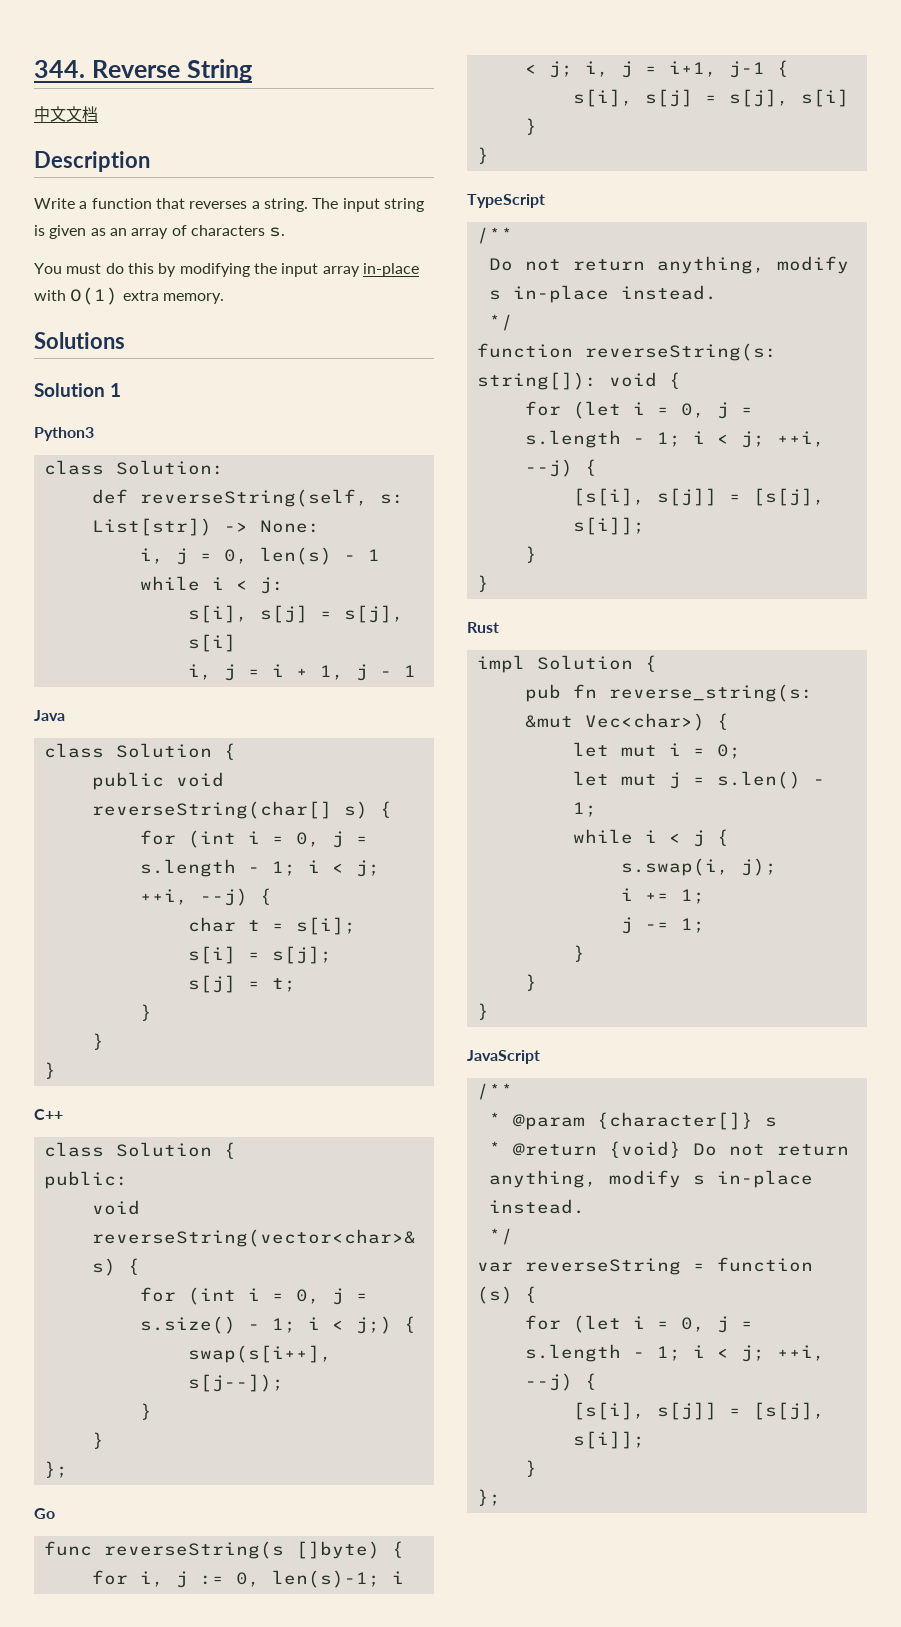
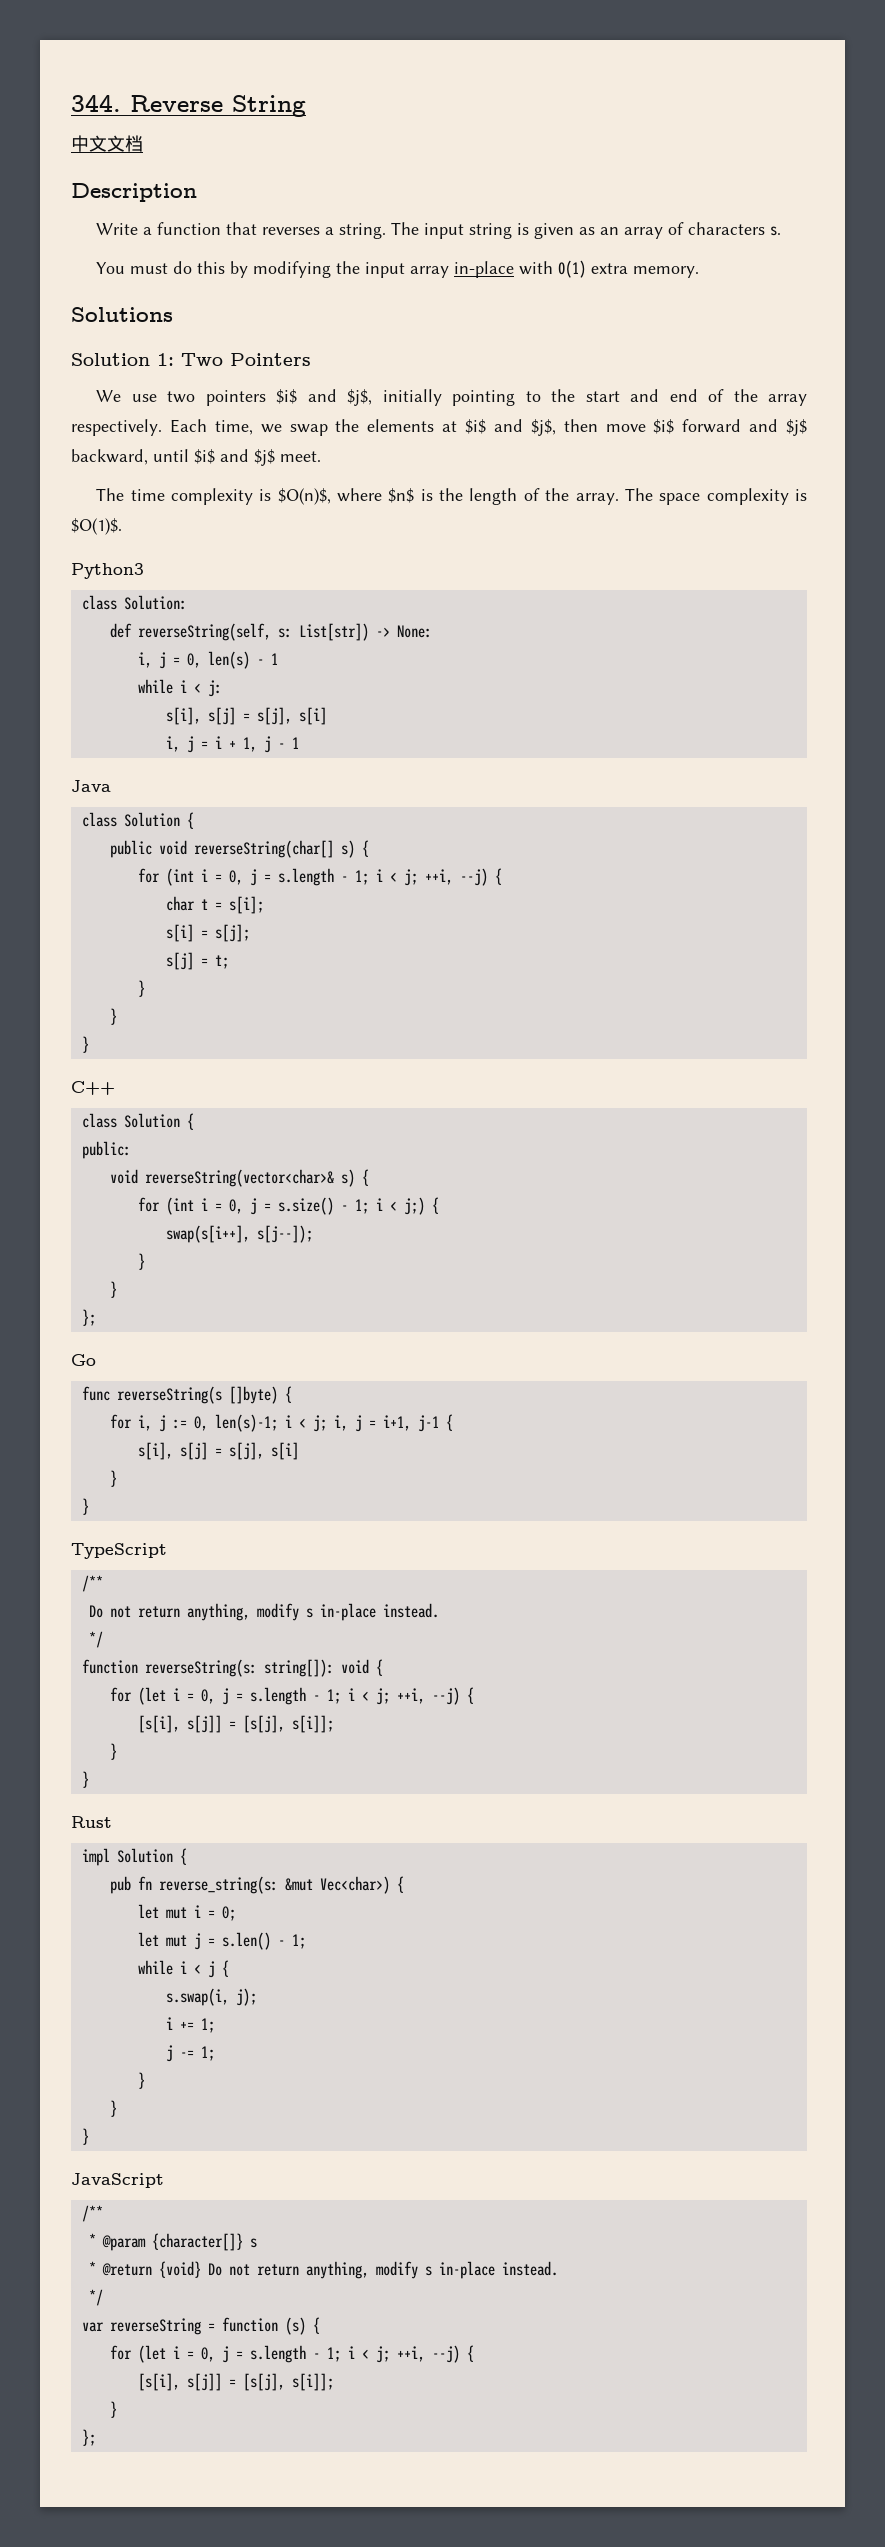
- Solution 1
+ Solution 1: Two Pointers
+ We use two pointers $i$ and $j$, initially pointing to the start and end of the array respectively. Each time, we swap the elements at $i$ and $j$, then move $i$ forward and $j$ backward, until $i$ and $j$ meet.
+ The time complexity is $O(n)$, where $n$ is the length of the array. The space complexity is $O(1)$.

